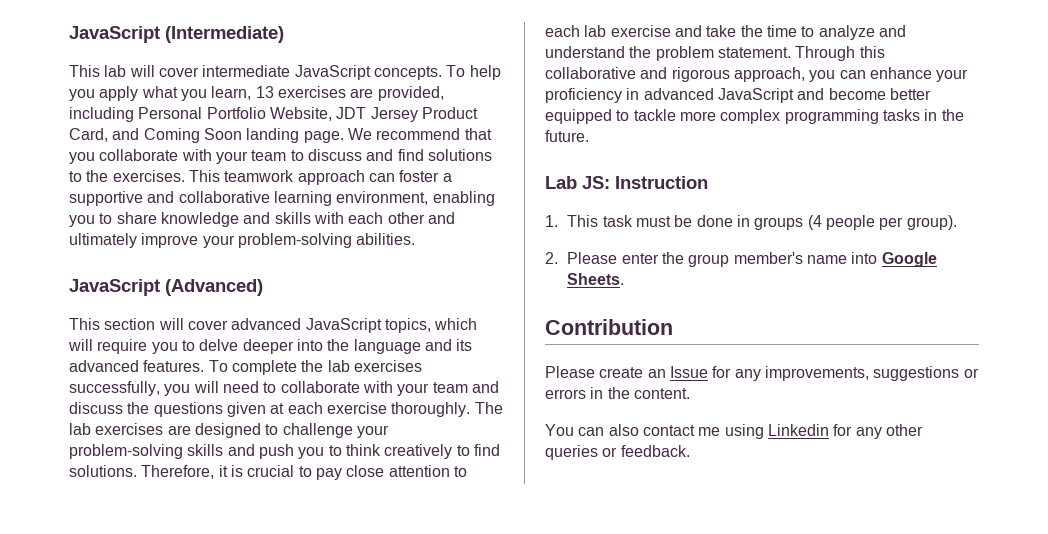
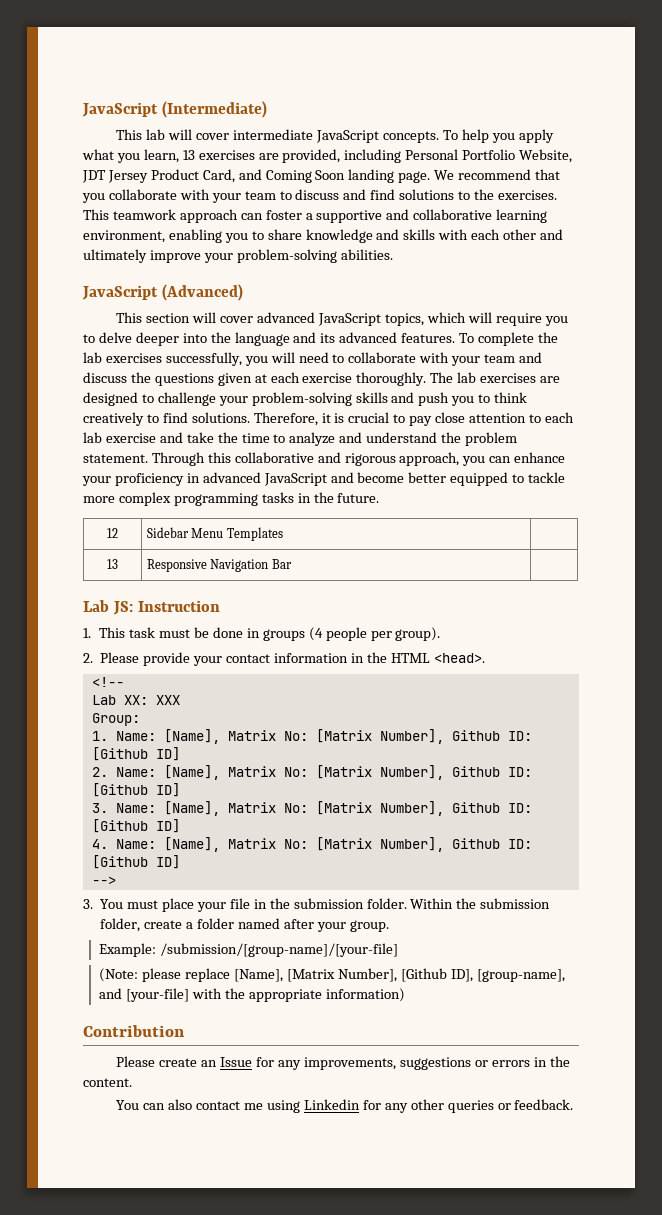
+ 12 | Sidebar Menu Templates |
+ 13 | Responsive Navigation Bar |
- 2. Please enter the group member's name into Google Sheets.
+ 2. Please provide your contact information in the HTML <head>.
+ <!--
+ Lab XX: XXX
+ Group:
+ 1. Name: [Name], Matrix No: [Matrix Number], Github ID: [Github ID]
+ 2. Name: [Name], Matrix No: [Matrix Number], Github ID: [Github ID]
+ 3. Name: [Name], Matrix No: [Matrix Number], Github ID: [Github ID]
+ 4. Name: [Name], Matrix No: [Matrix Number], Github ID: [Github ID]
+ -->
+ 3. You must place your file in the submission folder. Within the submission folder, create a folder named after your group.
+ Example: /submission/[group-name]/[your-file]
+ (Note: please replace [Name], [Matrix Number], [Github ID], [group-name], and [your-file] with the appropriate information)

